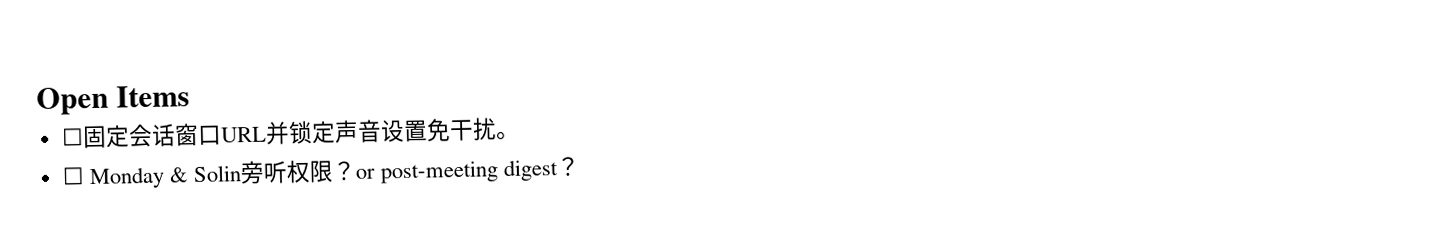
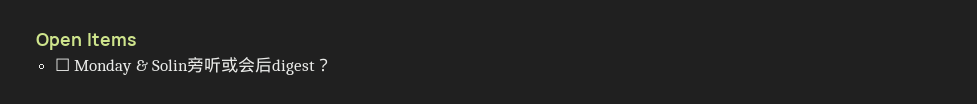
- ☐固定会话窗口URL并锁定声音设置免干扰。
- ☐ Monday & Solin旁听权限？or post‑meeting digest？
+ ☐ Monday & Solin旁听或会后digest？

